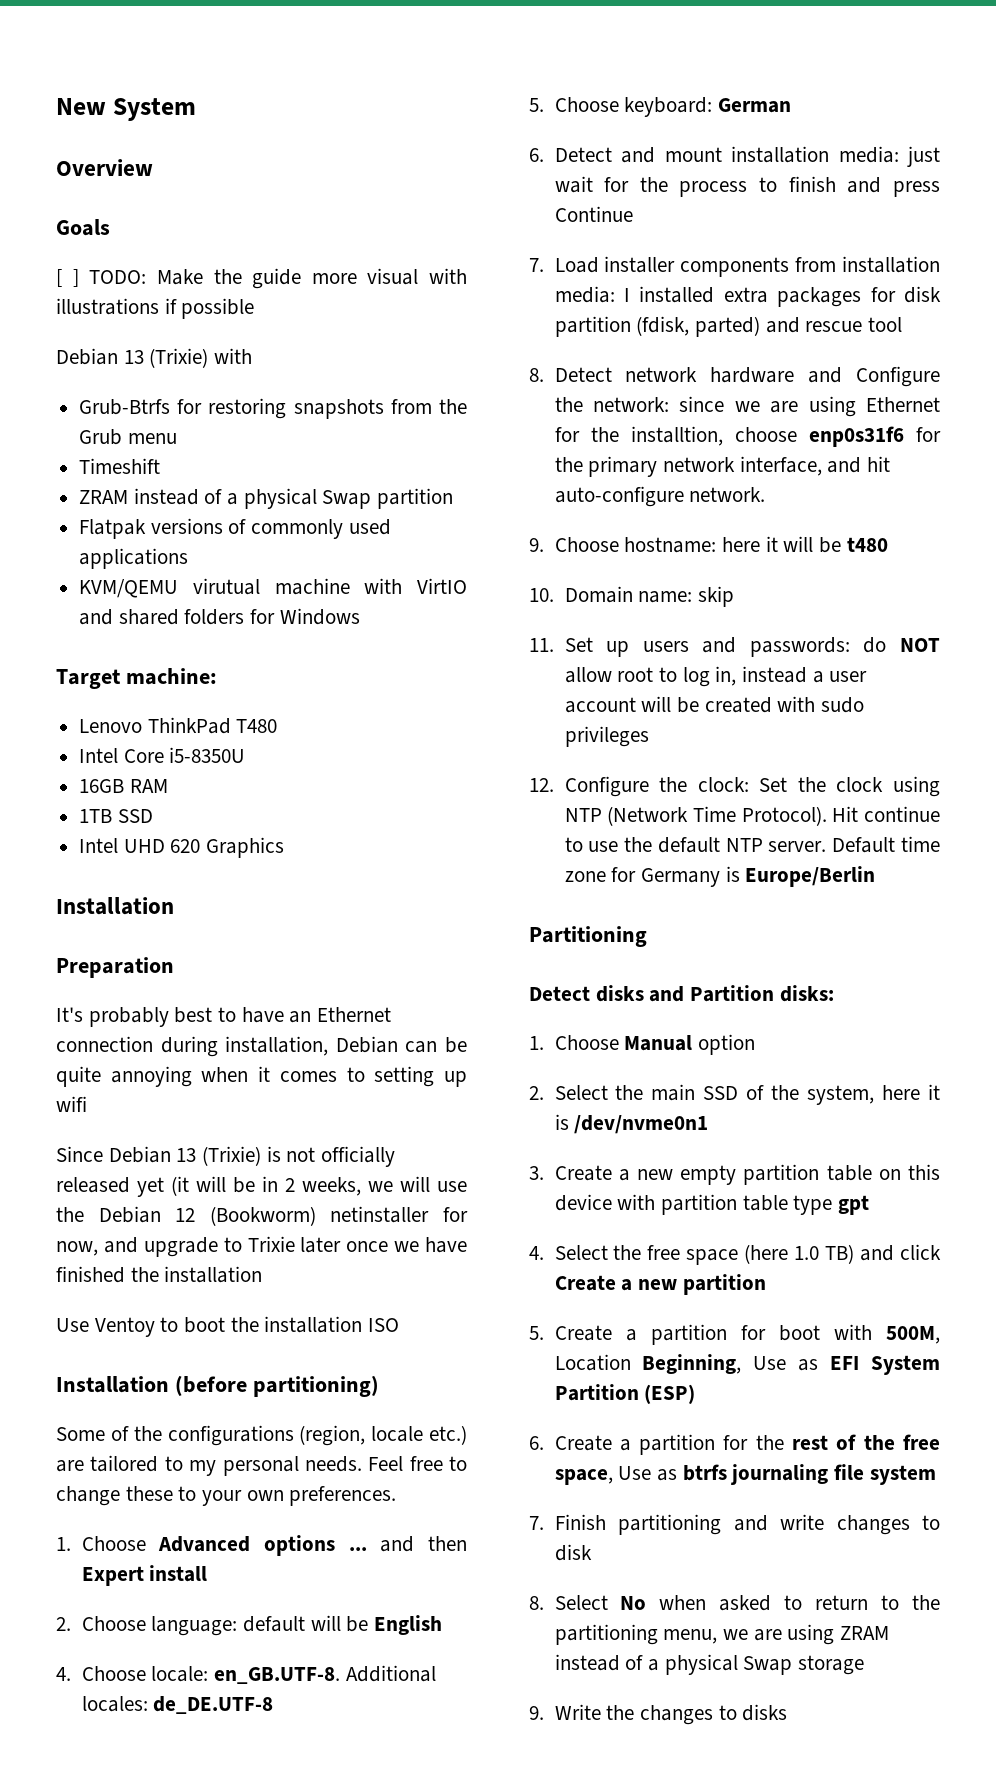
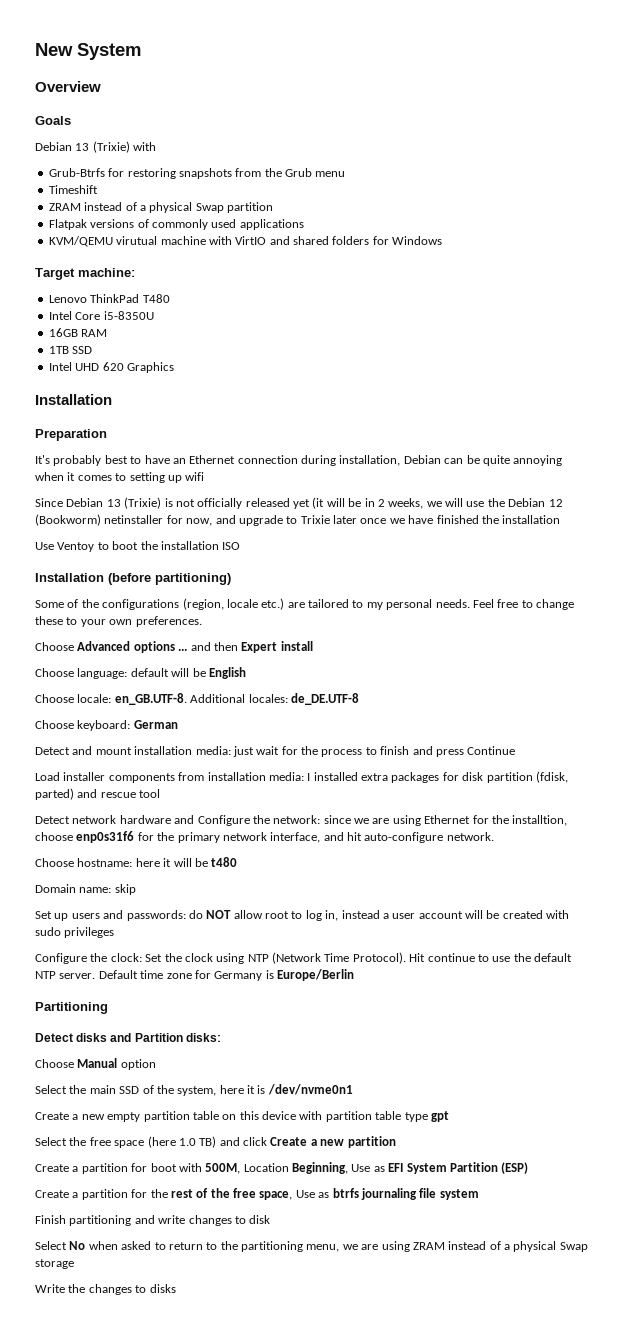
- [ ] TODO: Make the guide more visual with illustrations if possible
- 1. Choose Advanced options ... and then Expert install
+ Choose Advanced options ... and then Expert install
- 2. Choose language: default will be English
+ Choose language: default will be English
- 4. Choose locale: en_GB.UTF-8. Additional locales: de_DE.UTF-8
+ Choose locale: en_GB.UTF-8. Additional locales: de_DE.UTF-8
- 5. Choose keyboard: German
+ Choose keyboard: German
- 6. Detect and mount installation media: just wait for the process to finish and press Continue
+ Detect and mount installation media: just wait for the process to finish and press Continue
- 7. Load installer components from installation media: I installed extra packages for disk partition (fdisk, parted) and rescue tool
+ Load installer components from installation media: I installed extra packages for disk partition (fdisk, parted) and rescue tool
- 8. Detect network hardware and Configure the network: since we are using Ethernet for the installtion, choose enp0s31f6 for the primary network interface, and hit auto-configure network.
+ Detect network hardware and Configure the network: since we are using Ethernet for the installtion, choose enp0s31f6 for the primary network interface, and hit auto-configure network.
- 9. Choose hostname: here it will be t480
+ Choose hostname: here it will be t480
- 10. Domain name: skip
+ Domain name: skip
- 11. Set up users and passwords: do NOT allow root to log in, instead a user account will be created with sudo privileges
+ Set up users and passwords: do NOT allow root to log in, instead a user account will be created with sudo privileges
- 12. Configure the clock: Set the clock using NTP (Network Time Protocol).
+ Configure the clock: Set the clock using NTP (Network Time Protocol).
- 1. Choose Manual option
+ Choose Manual option
- 2. Select the main SSD of the system, here it is /dev/nvme0n1
+ Select the main SSD of the system, here it is /dev/nvme0n1
- 3. Create a new empty partition table on this device with partition table type gpt
+ Create a new empty partition table on this device with partition table type gpt
- 4. Select the free space (here 1.0 TB) and click Create a new partition
+ Select the free space (here 1.0 TB) and click Create a new partition
- 5. Create a partition for boot with 500M, Location Beginning, Use as EFI System Partition (ESP)
+ Create a partition for boot with 500M, Location Beginning, Use as EFI System Partition (ESP)
- 6. Create a partition for the rest of the free space, Use as btrfs journaling file system
+ Create a partition for the rest of the free space, Use as btrfs journaling file system
- 7. Finish partitioning and write changes to disk
+ Finish partitioning and write changes to disk
- 8. Select No when asked to return to the partitioning menu, we are using ZRAM instead of a physical Swap storage
+ Select No when asked to return to the partitioning menu, we are using ZRAM instead of a physical Swap storage
- 9. Write the changes to disks
+ Write the changes to disks

